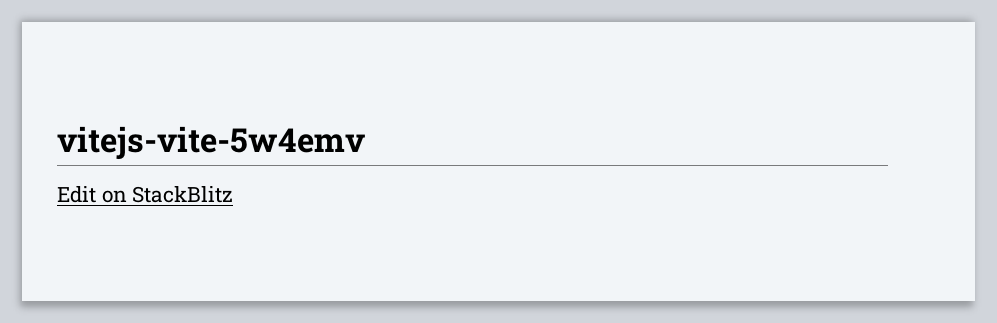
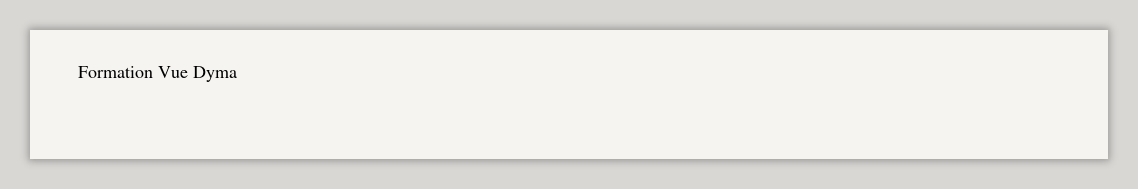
- vitejs-vite-5w4emv
- Edit on StackBlitz
+ Formation Vue Dyma

